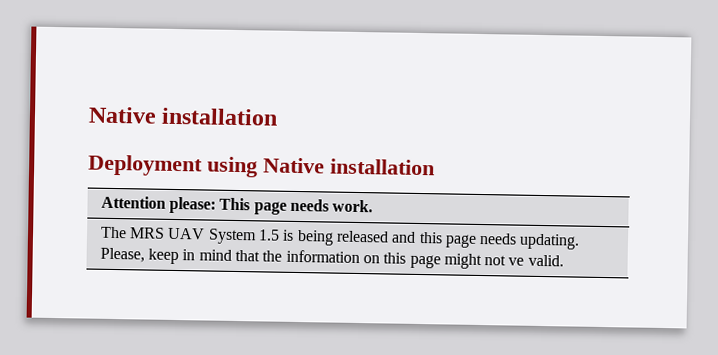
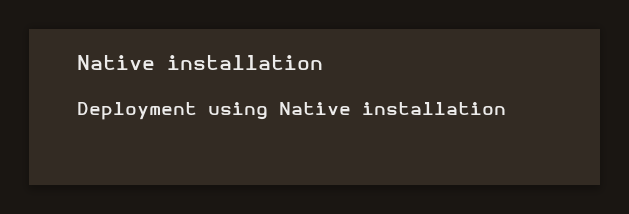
- Attention please: This page needs work.
- The MRS UAV System 1.5 is being released and this page needs updating. Please, keep in mind that the information on this page might not ve valid.

